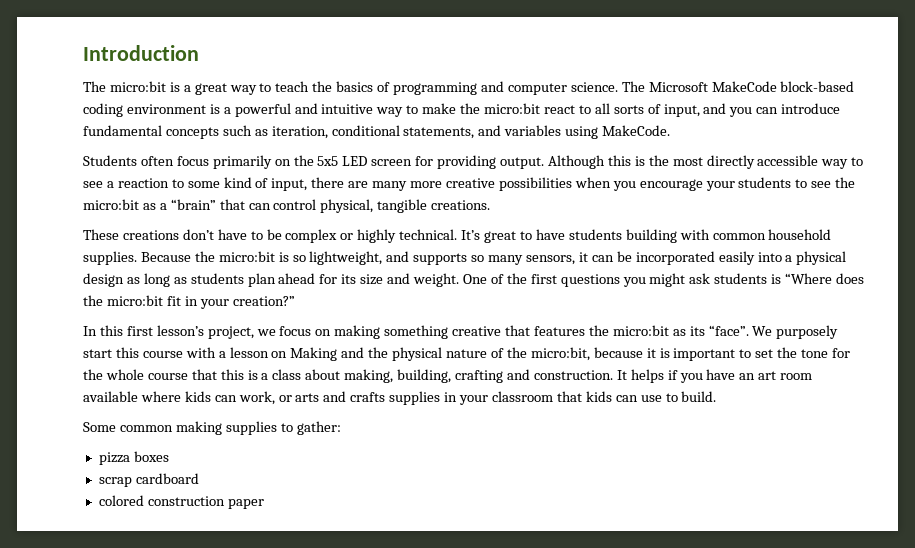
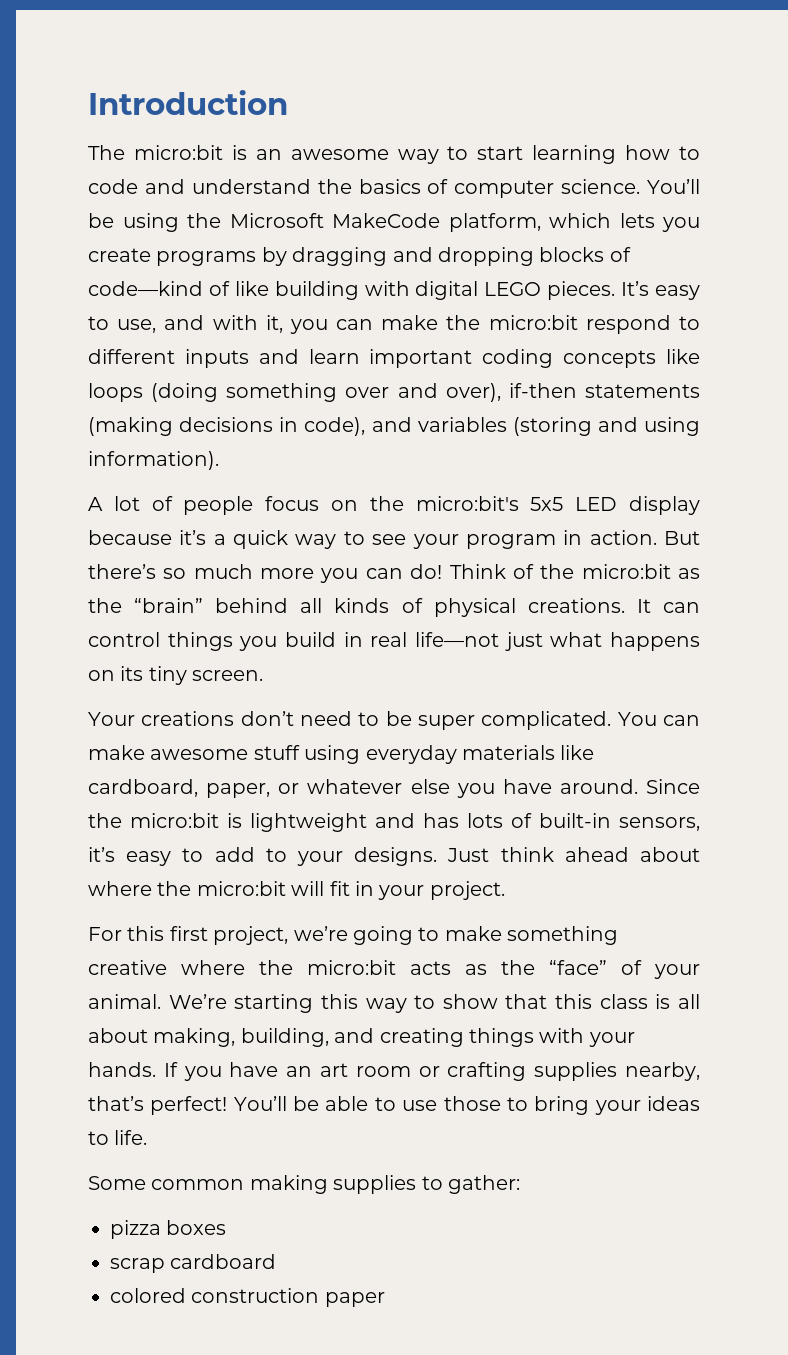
- The micro:bit is a great way to teach the basics of programming and computer science. The Microsoft MakeCode block-based coding environment is a powerful and intuitive way to make the micro:bit react to all sorts of input, and you can introduce fundamental concepts such as iteration, conditional statements, and variables using MakeCode.
- Students often focus primarily on the 5x5 LED screen for providing output. Although this is the most directly accessible way to see a reaction to some kind of input, there are many more creative possibilities when you encourage your students to see the micro:bit as a “brain” that can control physical, tangible creations.
- These creations don’t have to be complex or highly technical. It’s great to have students building with common household supplies. Because the micro:bit is so lightweight, and supports so many sensors, it can be incorporated easily into a physical design as long as students plan ahead for its size and weight. One of the first questions you might ask students is “Where does the micro:bit fit in your creation?”
- In this first lesson’s project, we focus on making something creative that features the micro:bit as its “face”. We purposely start this course with a lesson on Making and the physical nature of the micro:bit, because it is important to set the tone for the whole course that this is a class about making, building, crafting and construction. It helps if you have an art room available where kids can work, or arts and crafts supplies in your classroom that kids can use to build.
+ The micro:bit is an awesome way to start learning how to code and understand the basics of computer science. You’ll be using the Microsoft MakeCode platform, which lets you create programs by dragging and dropping blocks of code—kind of like building with digital LEGO pieces. It’s easy to use, and with it, you can make the micro:bit respond to different inputs and learn important coding concepts like loops (doing something over and over), if-then statements (making decisions in code), and variables (storing and using information).
+ A lot of people focus on the micro:bit's 5x5 LED display because it’s a quick way to see your program in action. But there’s so much more you can do! Think of the micro:bit as the “brain” behind all kinds of physical creations. It can control things you build in real life—not just what happens on its tiny screen.
+ Your creations don’t need to be super complicated. You can make awesome stuff using everyday materials like cardboard, paper, or whatever else you have around. Since the micro:bit is lightweight and has lots of built-in sensors, it’s easy to add to your designs. Just think ahead about where the micro:bit will fit in your project.
+ For this first project, we’re going to make something creative where the micro:bit acts as the “face” of your animal. We’re starting this way to show that this class is all about making, building, and creating things with your hands. If you have an art room or crafting supplies nearby, that’s perfect! You’ll be able to use those to bring your ideas to life.

